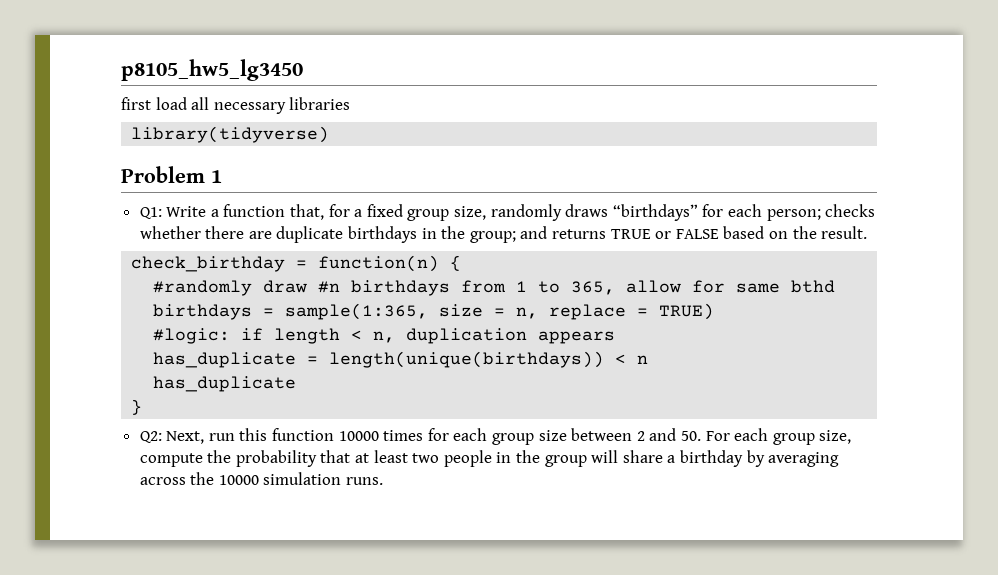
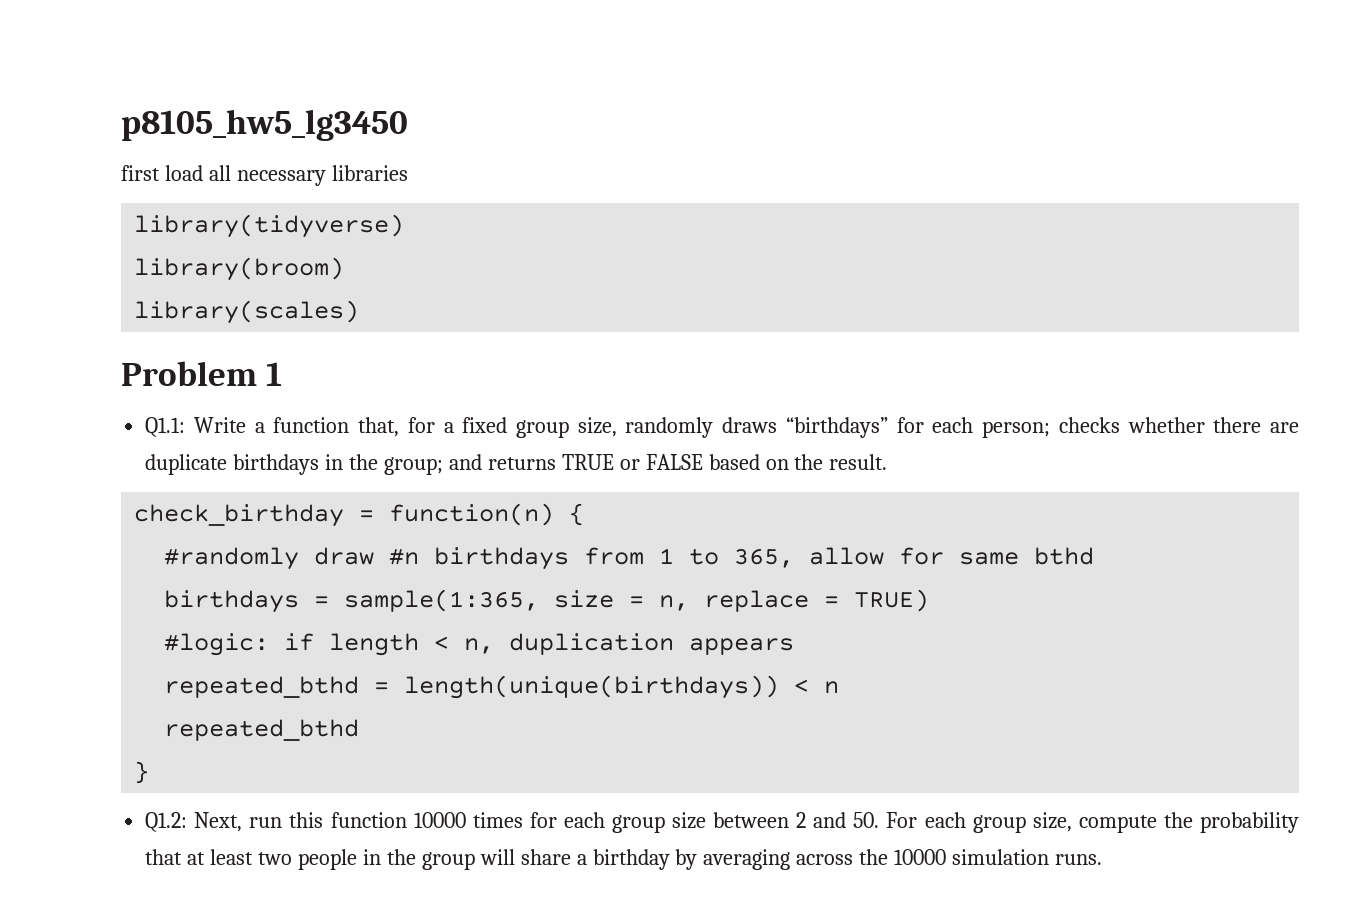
+ library(broom)
+ library(scales)
- Q1: Write a function that, for a fixed group size, randomly draws “birthdays” for each person; checks whether there are duplicate birthdays in the group; and returns TRUE or FALSE based on the result.
+ Q1.1: Write a function that, for a fixed group size, randomly draws “birthdays” for each person; checks whether there are duplicate birthdays in the group; and returns TRUE or FALSE based on the result.
- has_duplicate = length(unique(birthdays)) < n
- has_duplicate
+ repeated_bthd = length(unique(birthdays)) < n
+ repeated_bthd
- Q2: Next, run this function 10000 times for each group size between 2 and 50. For each group size, compute the probability that at least two people in the group will share a birthday by averaging across the 10000 simulation runs.
+ Q1.2: Next, run this function 10000 times for each group size between 2 and 50. For each group size, compute the probability that at least two people in the group will share a birthday by averaging across the 10000 simulation runs.

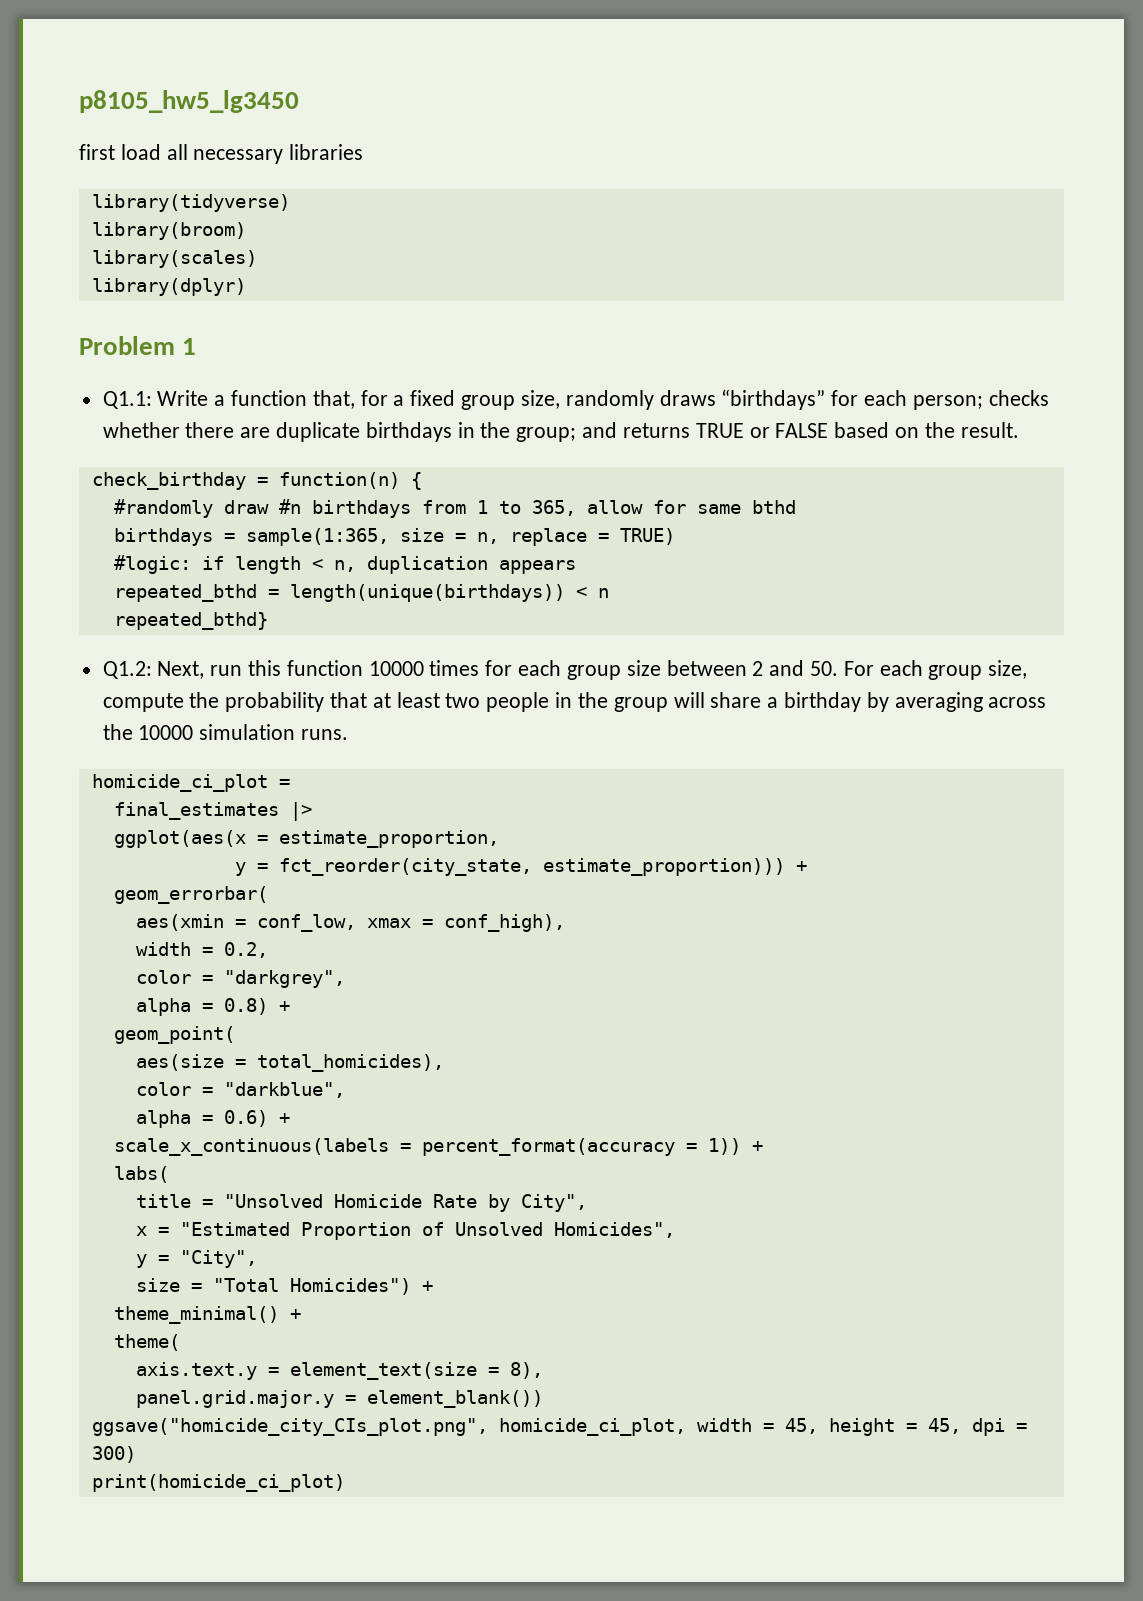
+ library(dplyr)
  repeated_bthd = length(unique(birthdays)) < n
- repeated_bthd
- }
+ repeated_bthd}
+ homicide_ci_plot =
+ final_estimates |>
+ ggplot(aes(x = estimate_proportion,
+ y = fct_reorder(city_state, estimate_proportion))) +
+ geom_errorbar(
+ aes(xmin = conf_low, xmax = conf_high),
+ width = 0.2,
+ color = "darkgrey",
+ alpha = 0.8) +
+ geom_point(
+ aes(size = total_homicides),
+ color = "darkblue",
+ alpha = 0.6) +
+ scale_x_continuous(labels = percent_format(accuracy = 1)) +
+ labs(
+ title = "Unsolved Homicide Rate by City",
+ x = "Estimated Proportion of Unsolved Homicides",
+ y = "City",
+ size = "Total Homicides") +
+ theme_minimal() +
+ theme(
+ axis.text.y = element_text(size = 8),
+ panel.grid.major.y = element_blank())
+ ggsave("homicide_city_CIs_plot.png", homicide_ci_plot, width = 45, height = 45, dpi = 300)
+ print(homicide_ci_plot)

